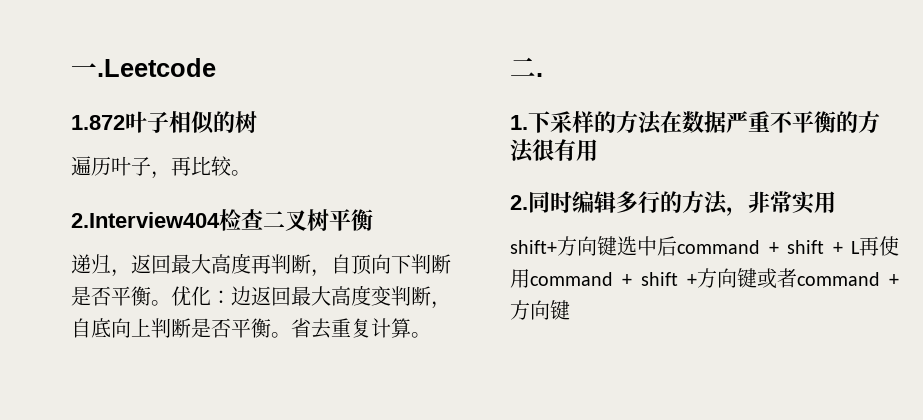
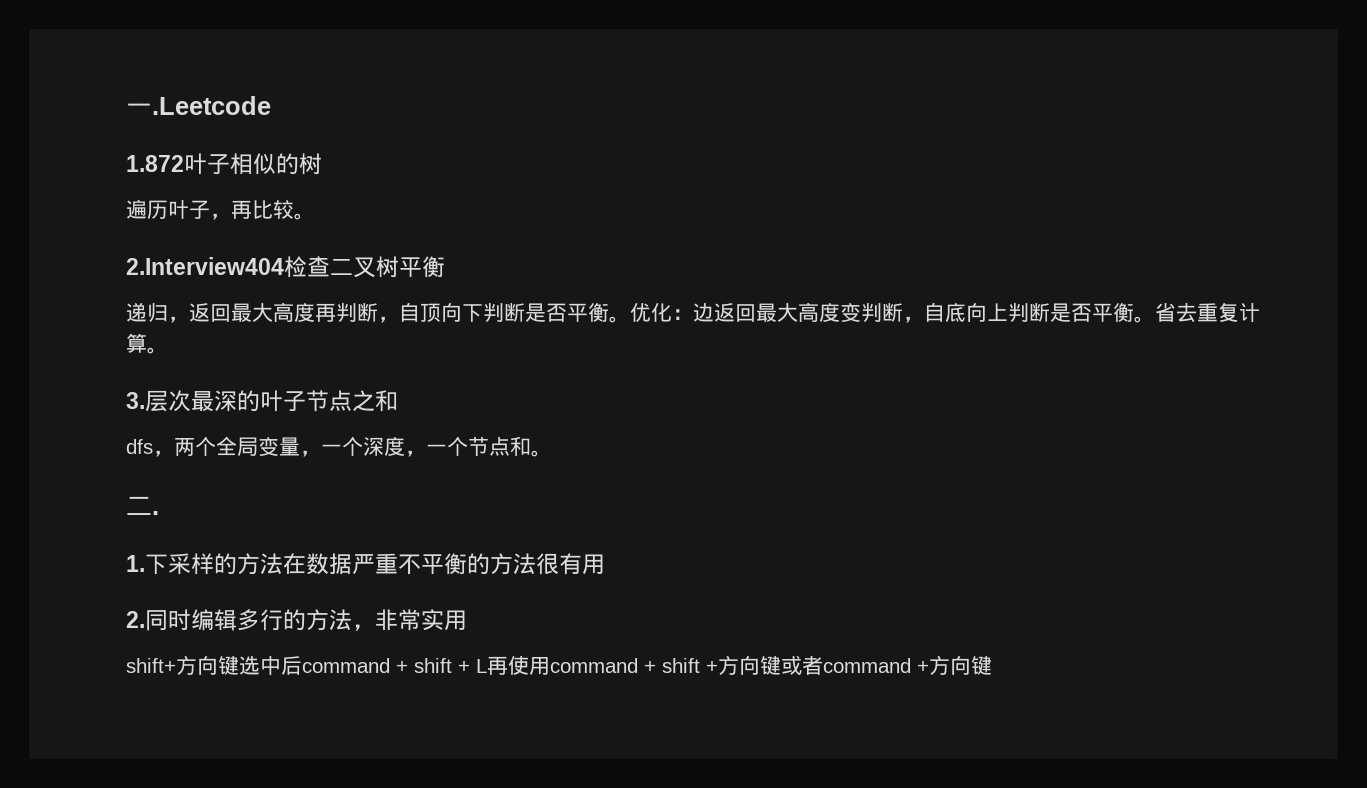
+ 3.层次最深的叶子节点之和
+ dfs，两个全局变量，一个深度，一个节点和。

